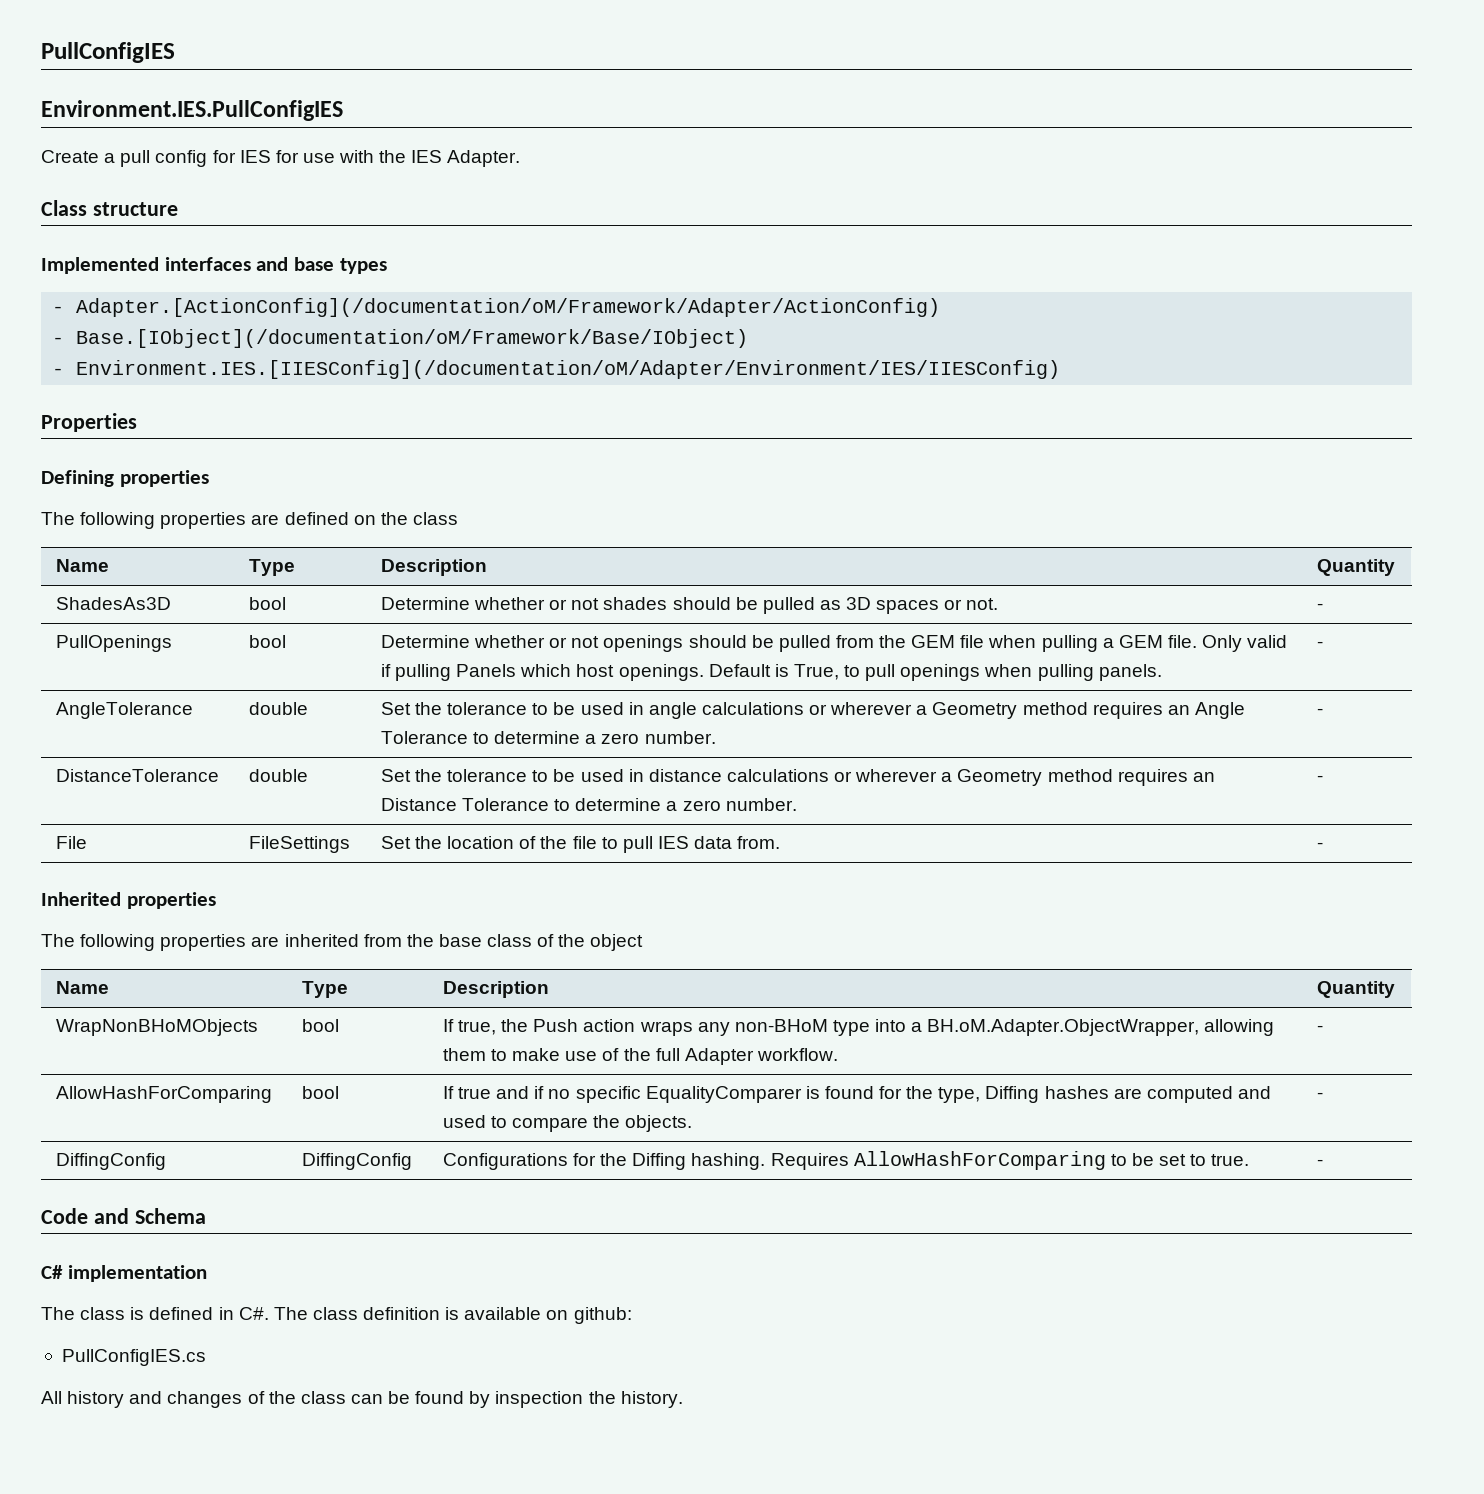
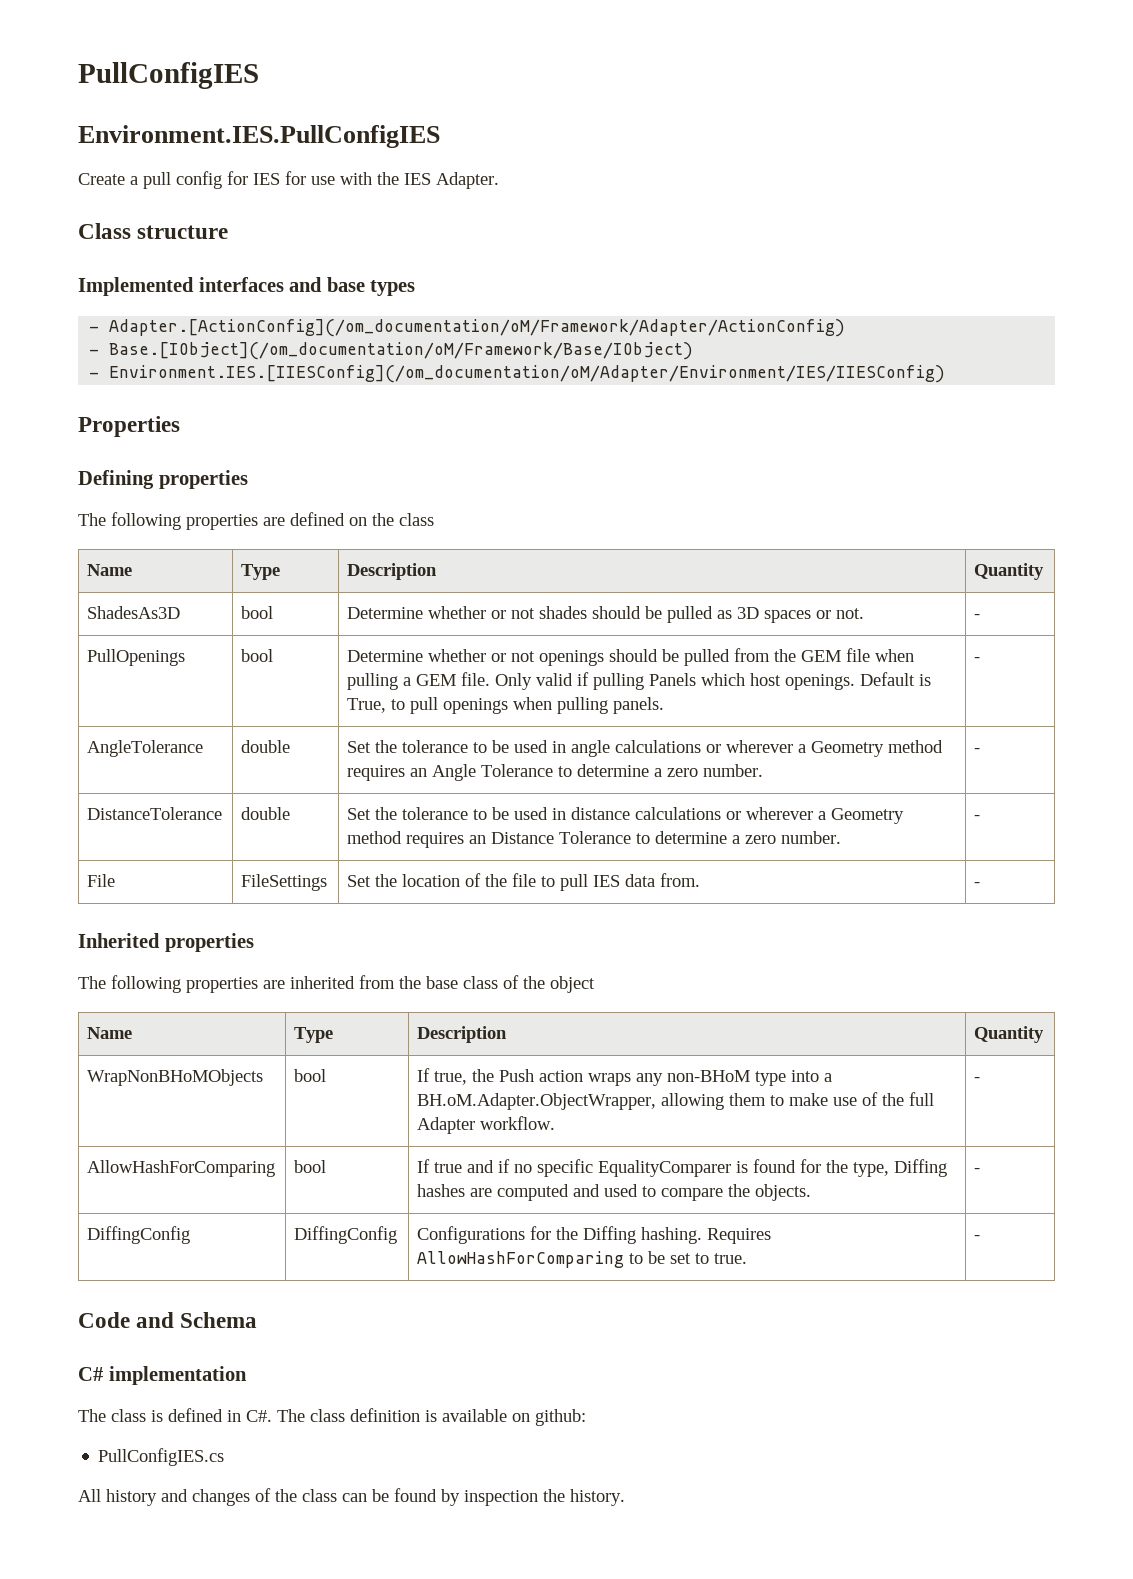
- - Adapter.[ActionConfig](/documentation/oM/Framework/Adapter/ActionConfig)
- - Base.[IObject](/documentation/oM/Framework/Base/IObject)
- - Environment.IES.[IIESConfig](/documentation/oM/Adapter/Environment/IES/IIESConfig)
+ - Adapter.[ActionConfig](/om_documentation/oM/Framework/Adapter/ActionConfig)
+ - Base.[IObject](/om_documentation/oM/Framework/Base/IObject)
+ - Environment.IES.[IIESConfig](/om_documentation/oM/Adapter/Environment/IES/IIESConfig)

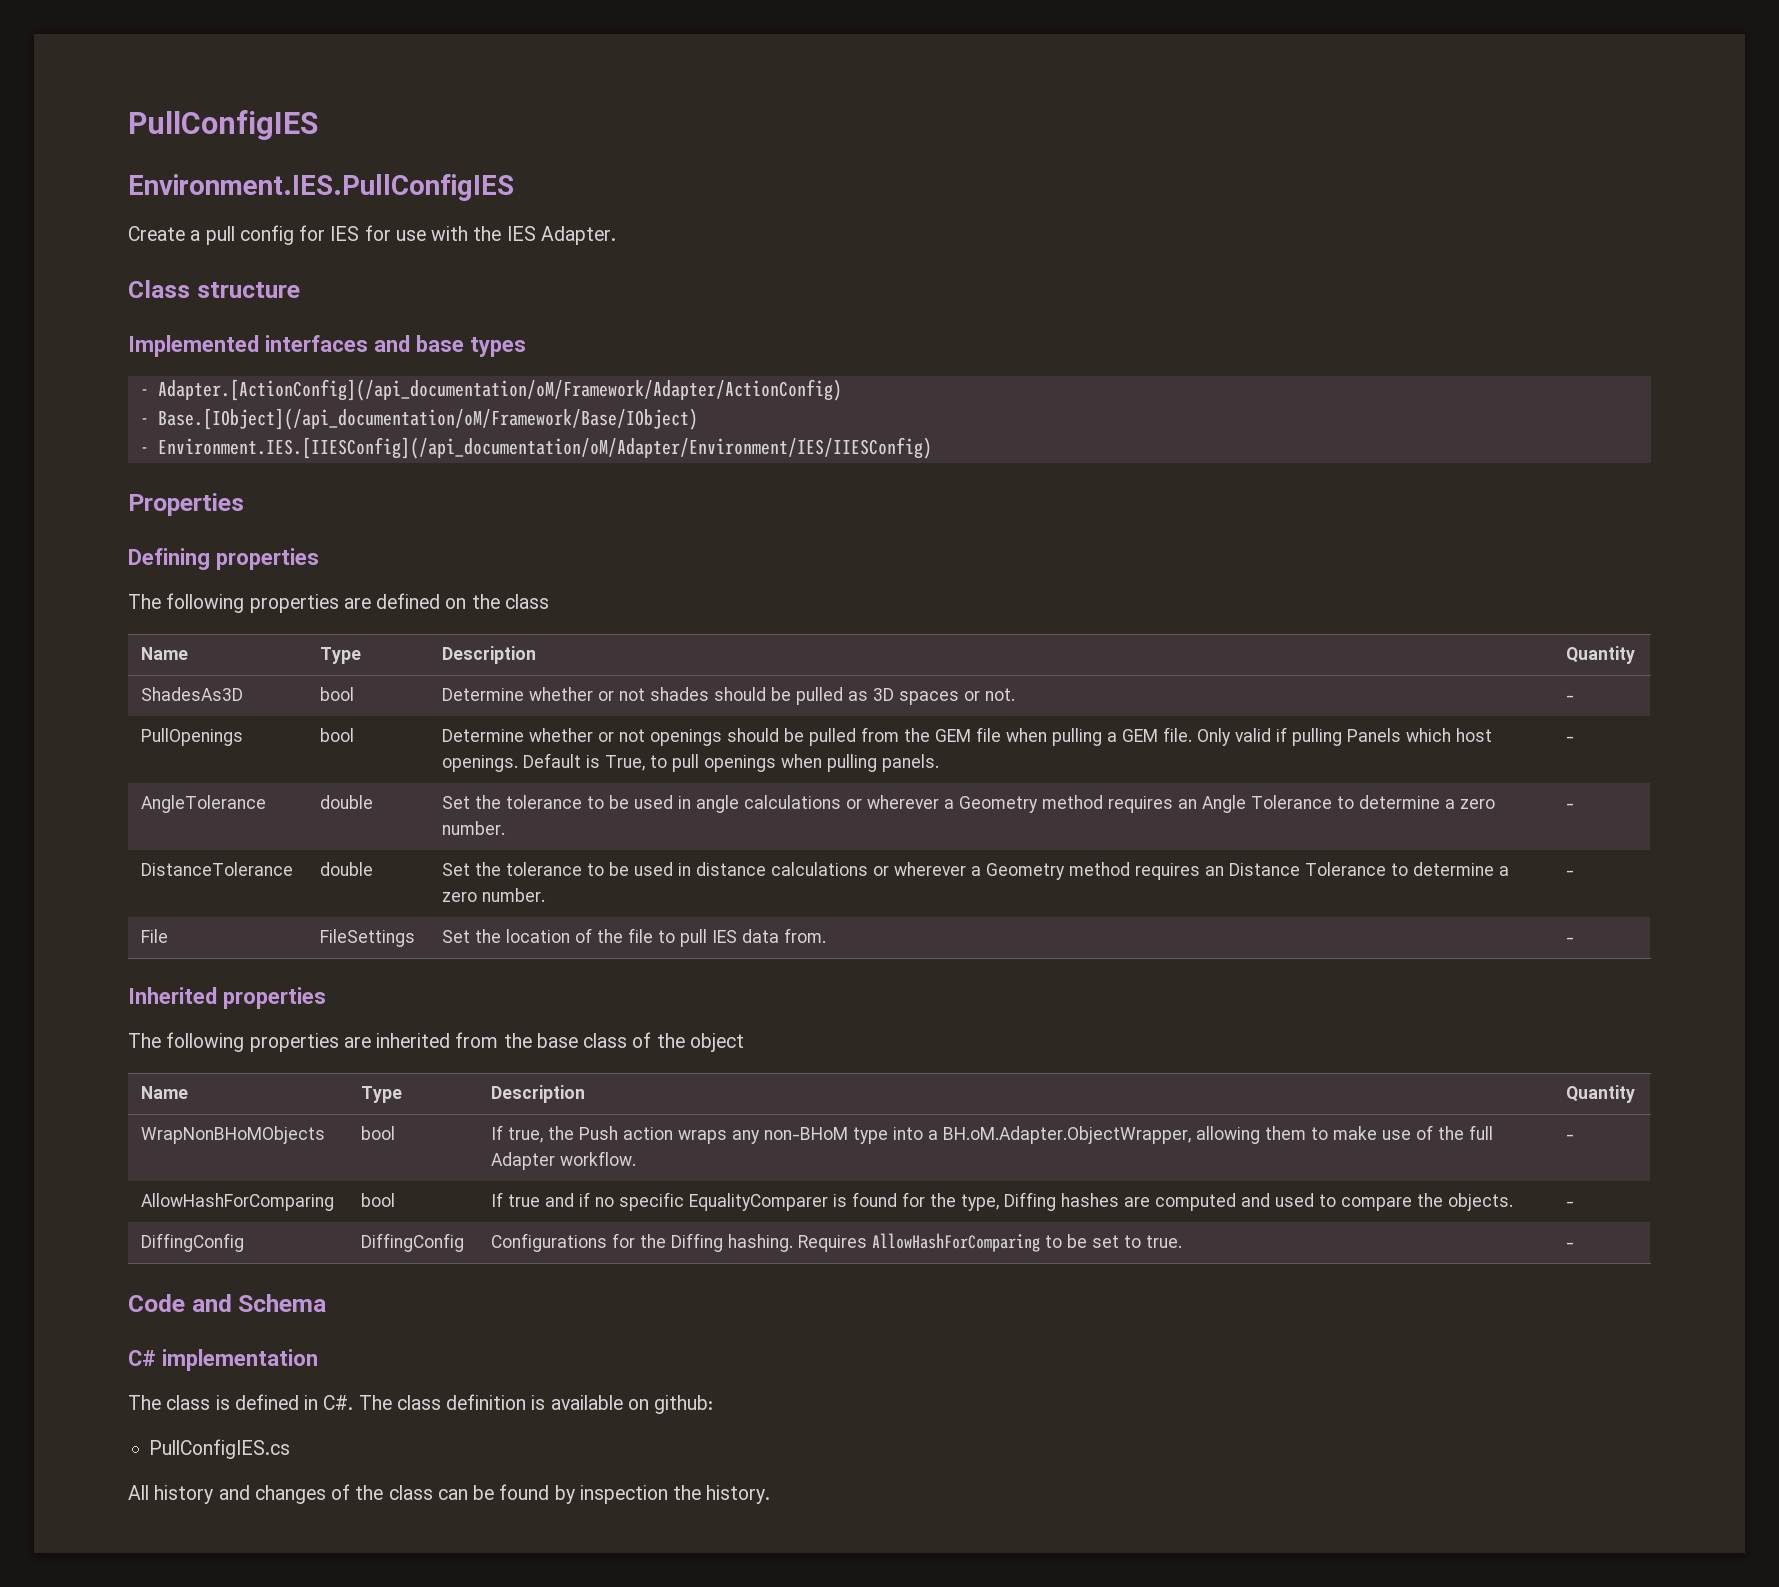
- - Adapter.[ActionConfig](/om_documentation/oM/Framework/Adapter/ActionConfig)
- - Base.[IObject](/om_documentation/oM/Framework/Base/IObject)
- - Environment.IES.[IIESConfig](/om_documentation/oM/Adapter/Environment/IES/IIESConfig)
+ - Adapter.[ActionConfig](/api_documentation/oM/Framework/Adapter/ActionConfig)
+ - Base.[IObject](/api_documentation/oM/Framework/Base/IObject)
+ - Environment.IES.[IIESConfig](/api_documentation/oM/Adapter/Environment/IES/IIESConfig)

